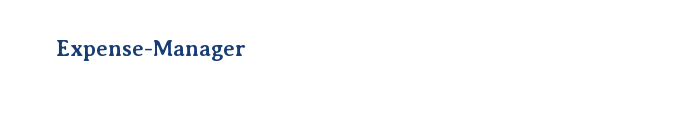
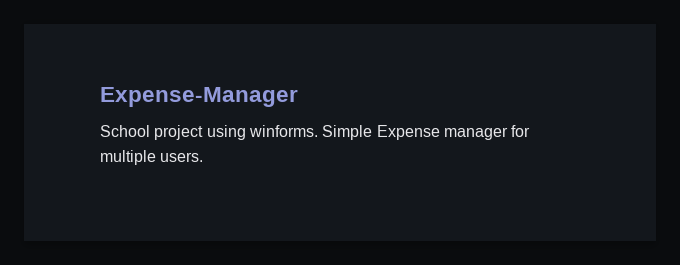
+ School project using winforms. Simple Expense manager for multiple users.

